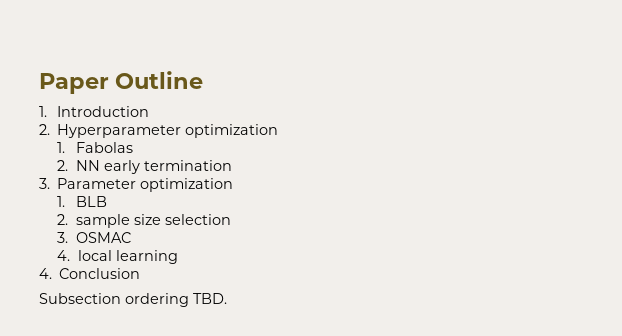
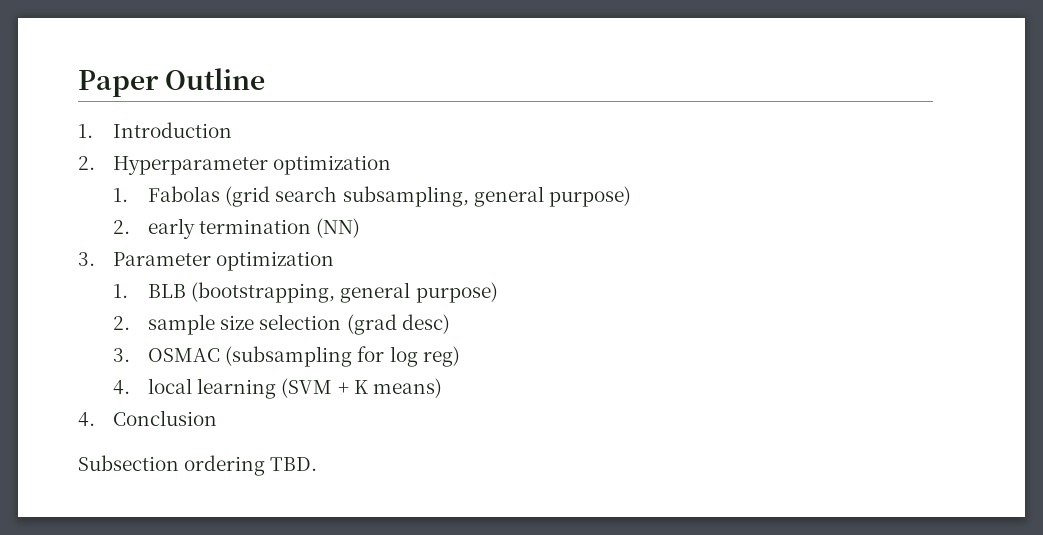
- 1. Fabolas
- 2. NN early termination
+ 1. Fabolas (grid search subsampling, general purpose)
+ 2. early termination (NN)
- 1. BLB
+ 1. BLB (bootstrapping, general purpose)
- 2. sample size selection
+ 2. sample size selection (grad desc)
- 3. OSMAC
+ 3. OSMAC (subsampling for log reg)
- 4. local learning
+ 4. local learning (SVM + K means)

